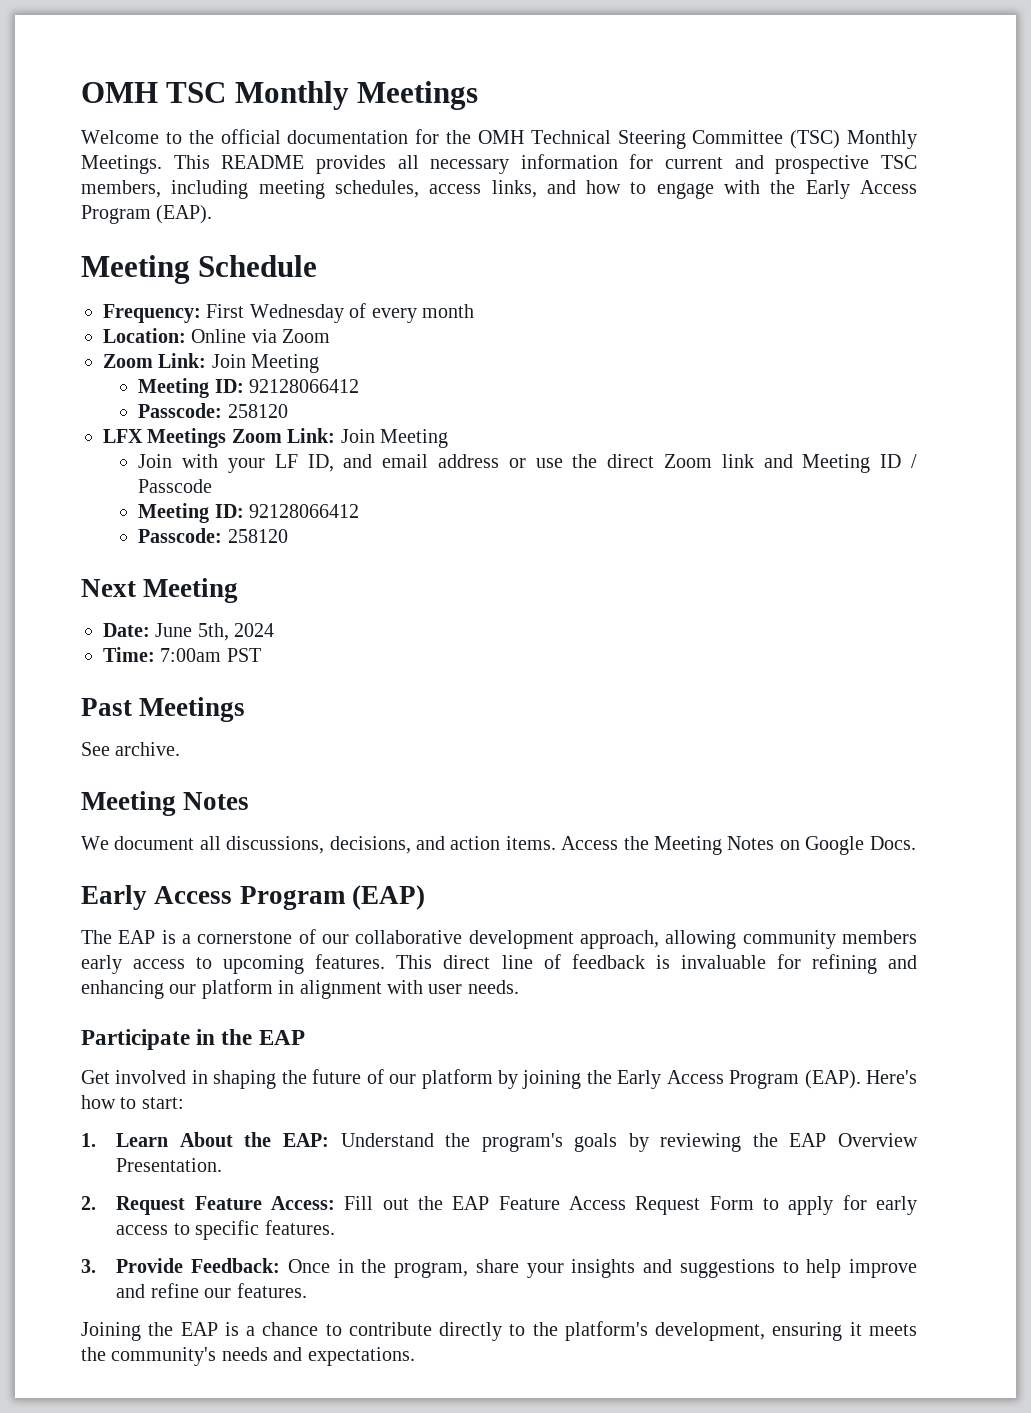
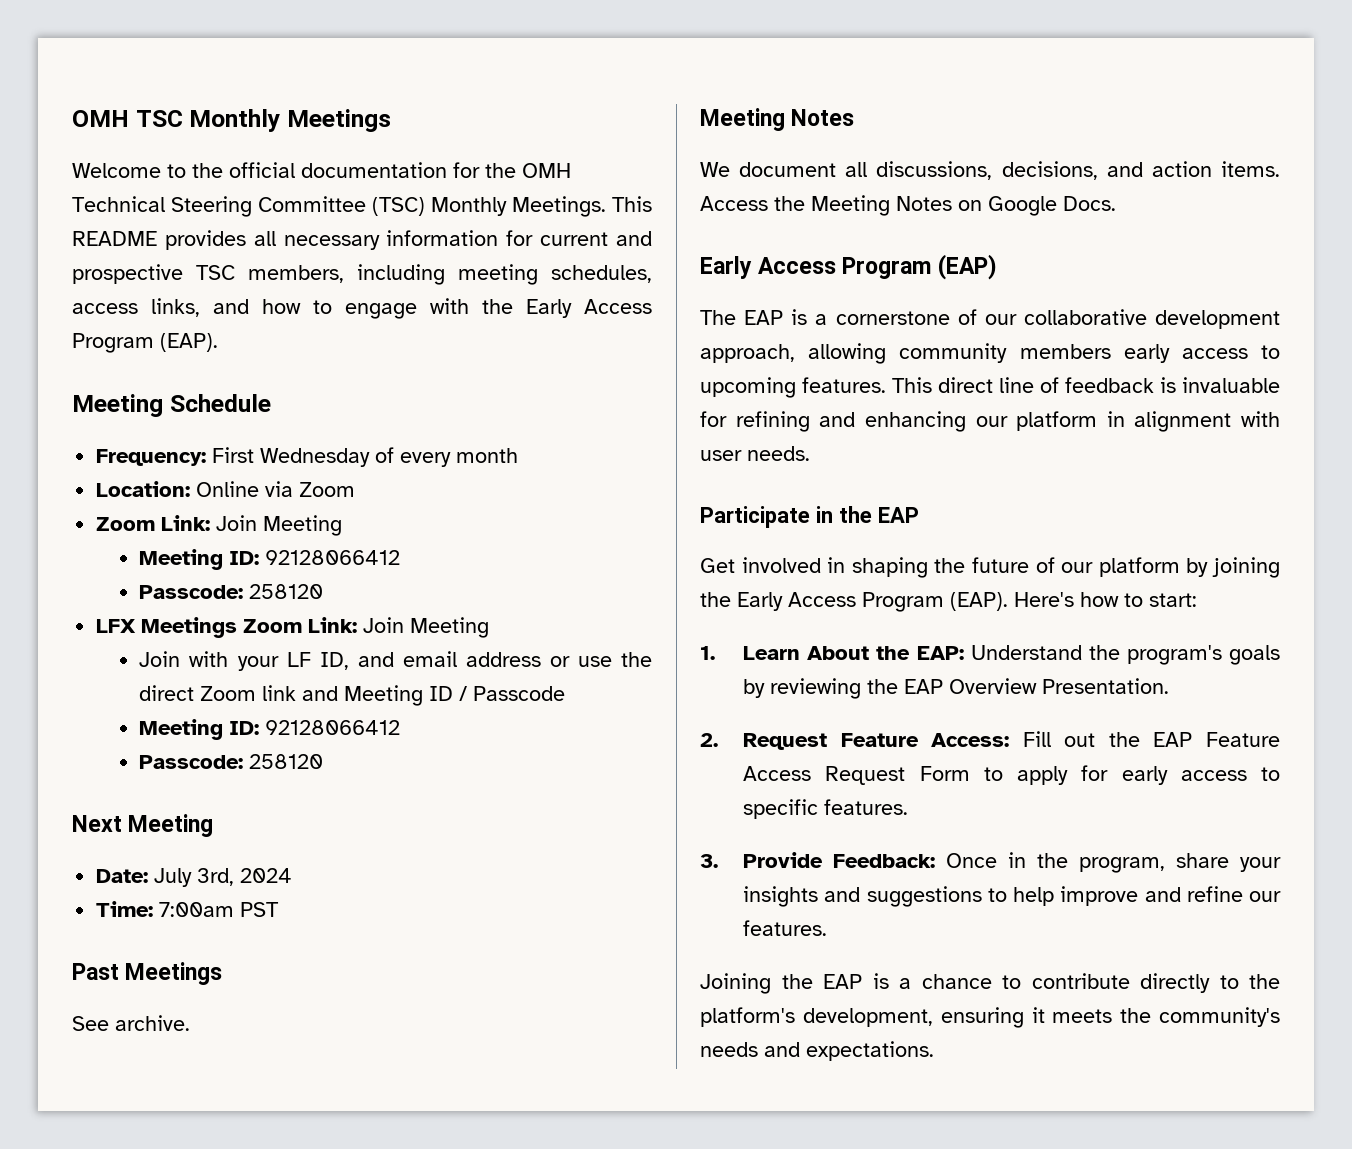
- Date: June 5th, 2024
+ Date: July 3rd, 2024

